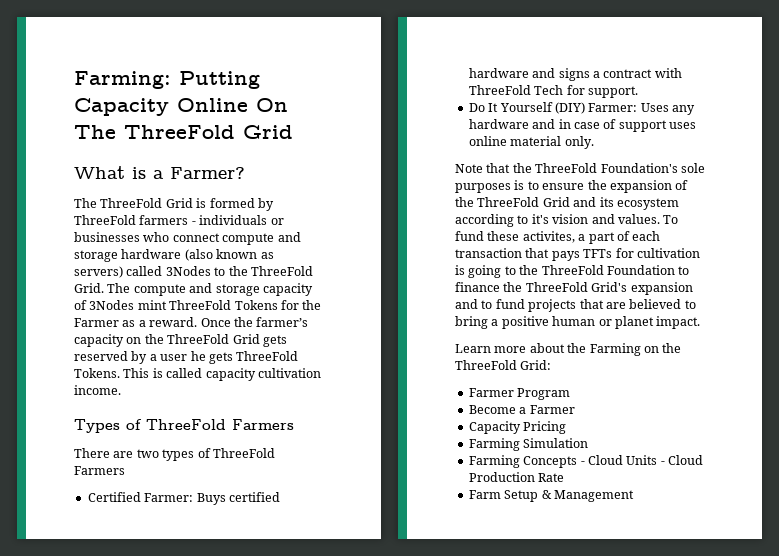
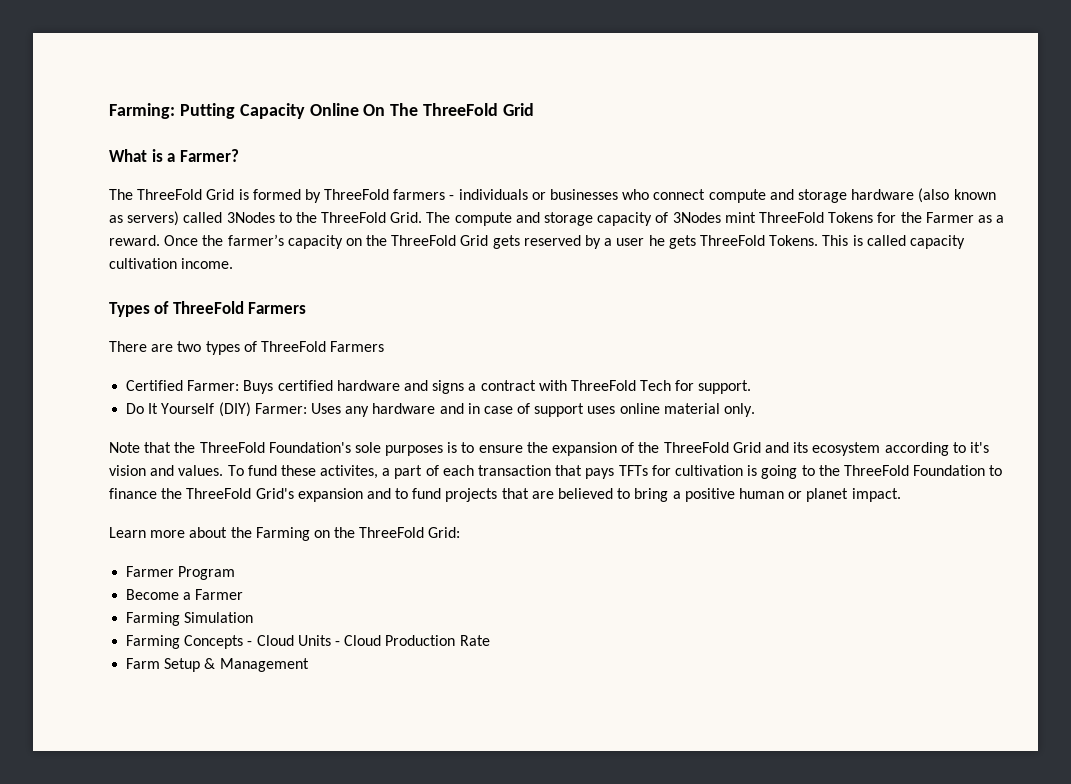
- Capacity Pricing

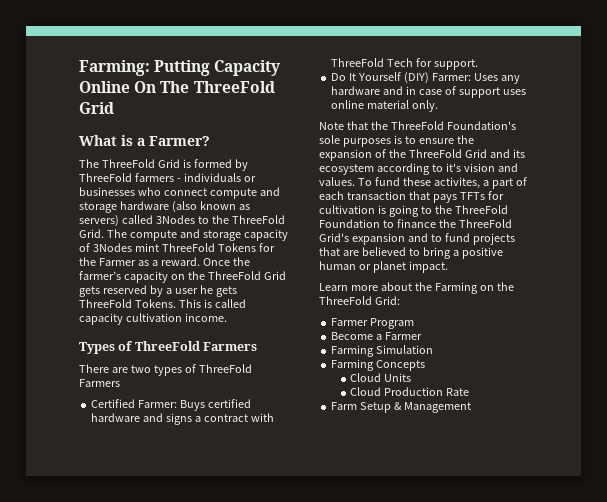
- Farming Concepts - Cloud Units - Cloud Production Rate
+ Farming Concepts
+ Cloud Units
+ Cloud Production Rate

